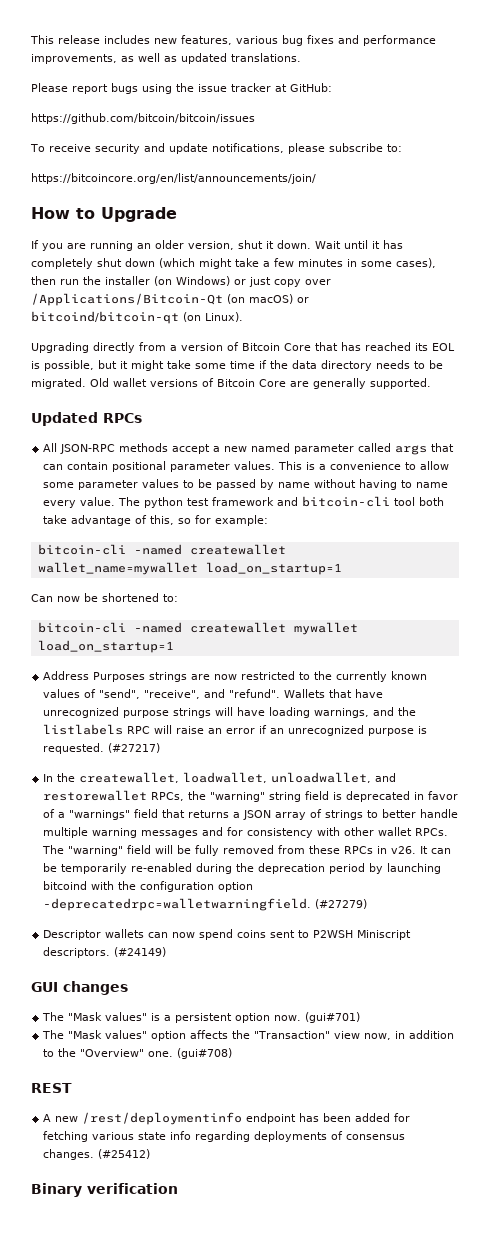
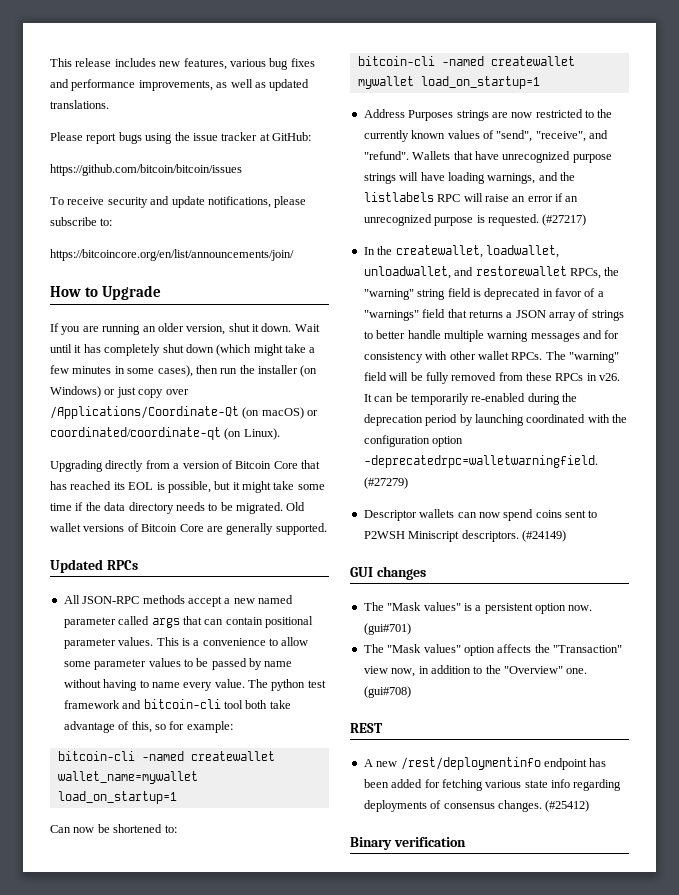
- Wait until it has completely shut down (which might take a few minutes in some cases), then run the installer (on Windows) or just copy over /Applications/Bitcoin-Qt (on macOS) or bitcoind/bitcoin-qt (on Linux).
+ Wait until it has completely shut down (which might take a few minutes in some cases), then run the installer (on Windows) or just copy over /Applications/Coordinate-Qt (on macOS) or coordinated/coordinate-qt (on Linux).
- It can be temporarily re-enabled during the deprecation period by launching bitcoind with the configuration option -deprecatedrpc=walletwarningfield.
+ It can be temporarily re-enabled during the deprecation period by launching coordinated with the configuration option -deprecatedrpc=walletwarningfield.

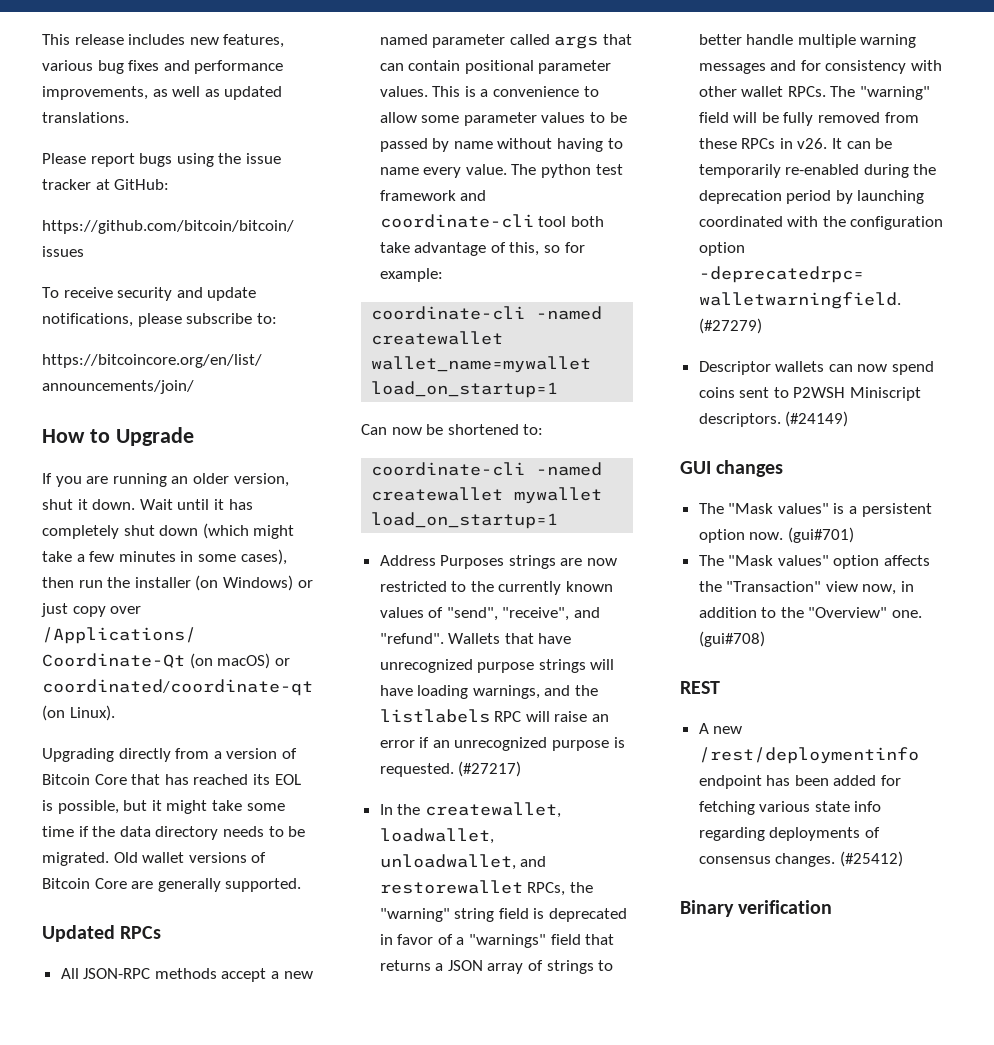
- The python test framework and bitcoin-cli tool both take advantage of this, so for example:
+ The python test framework and coordinate-cli tool both take advantage of this, so for example:
- bitcoin-cli -named createwallet wallet_name=mywallet load_on_startup=1
+ coordinate-cli -named createwallet wallet_name=mywallet load_on_startup=1
- bitcoin-cli -named createwallet mywallet load_on_startup=1
+ coordinate-cli -named createwallet mywallet load_on_startup=1

